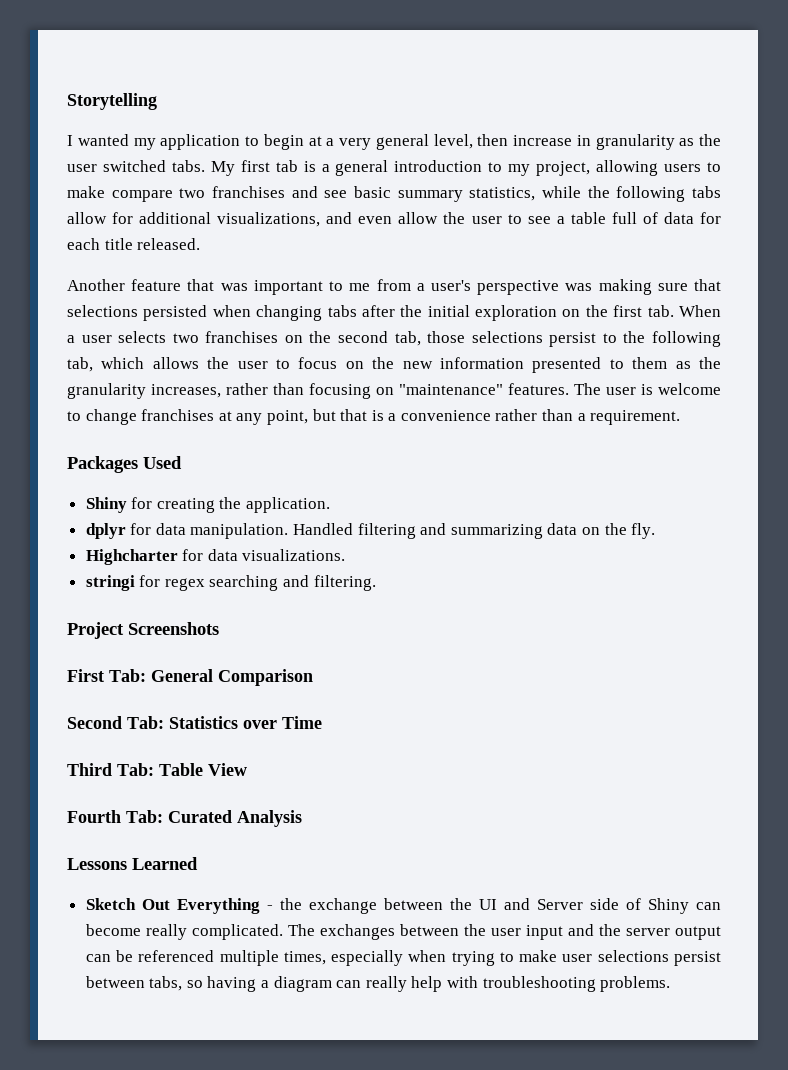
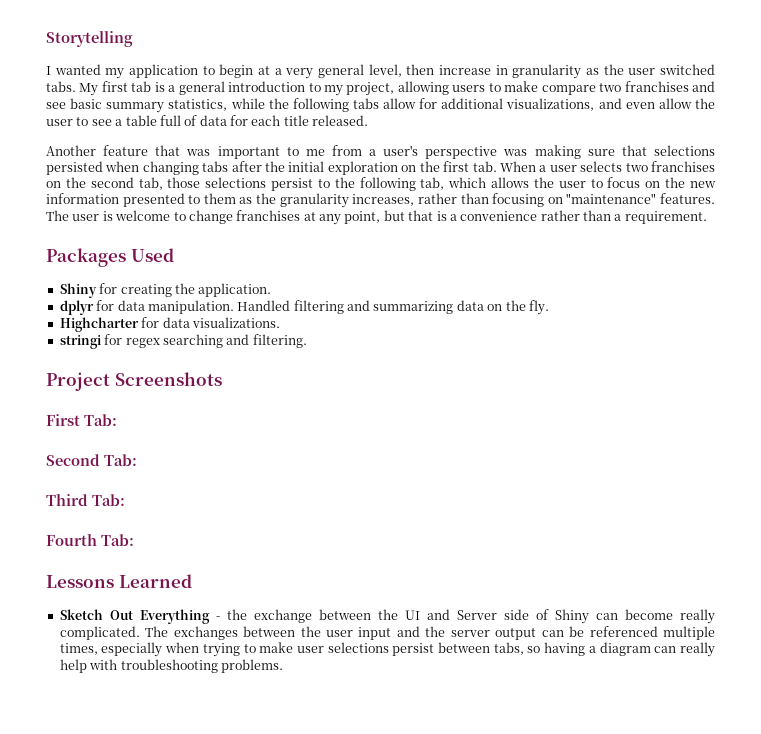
- First Tab: General Comparison
+ First Tab:
- Second Tab: Statistics over Time
+ Second Tab:
- Third Tab: Table View
+ Third Tab:
- Fourth Tab: Curated Analysis
+ Fourth Tab:

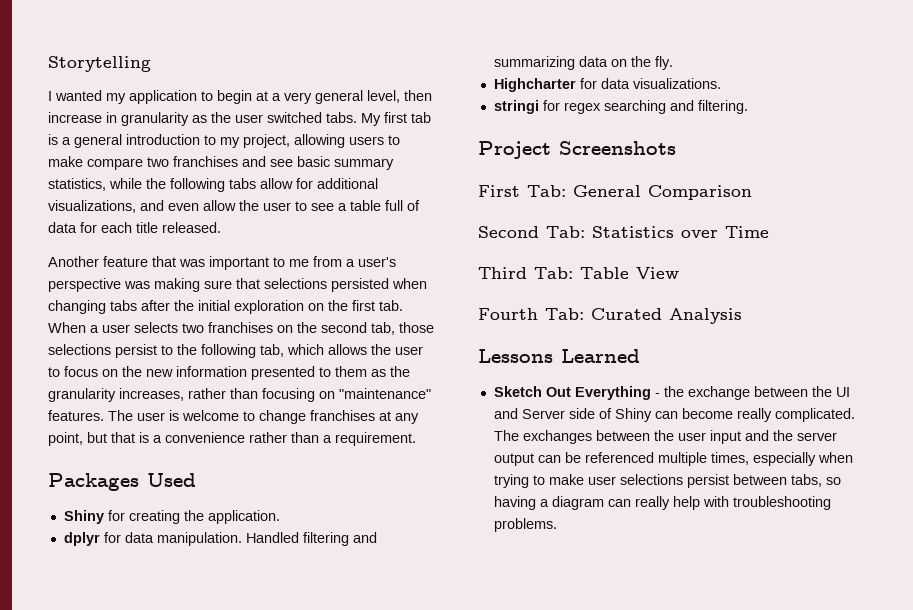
- First Tab:
+ First Tab: General Comparison
- Second Tab:
+ Second Tab: Statistics over Time
- Third Tab:
+ Third Tab: Table View
- Fourth Tab:
+ Fourth Tab: Curated Analysis

